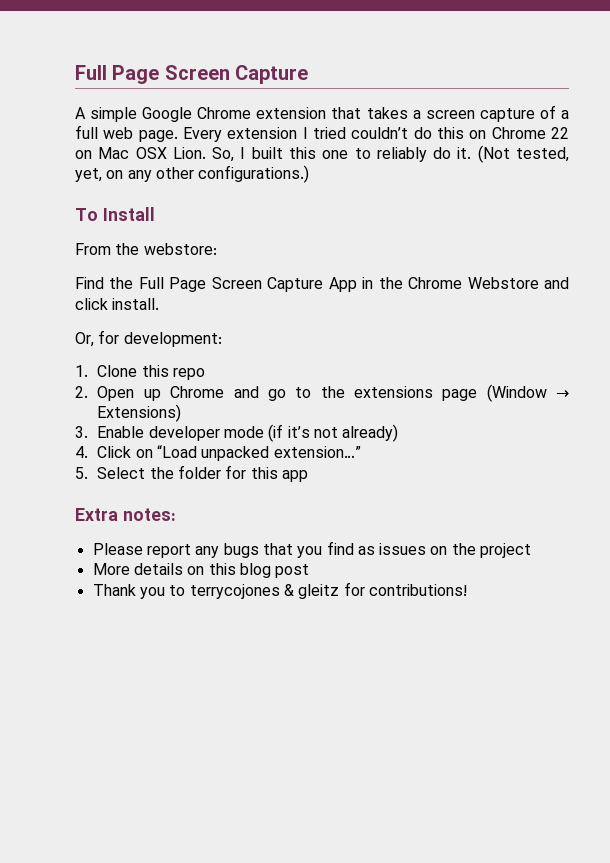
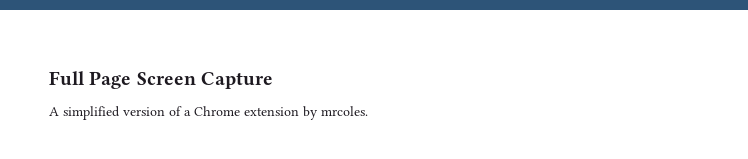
- A simple Google Chrome extension that takes a screen capture of a full web page. Every extension I tried couldn’t do this on Chrome 22 on Mac OSX Lion. So, I built this one to reliably do it. (Not tested, yet, on any other configurations.)
- To Install
- From the webstore:
- Find the Full Page Screen Capture App in the Chrome Webstore and click install.
- Or, for development:
- 1. Clone this repo
- 2. Open up Chrome and go to the extensions page (Window → Extensions)
- 3. Enable developer mode (if it’s not already)
- 4. Click on “Load unpacked extension…”
- 5. Select the folder for this app
- Extra notes:
- Please report any bugs that you find as issues on the project
- More details on this blog post
- Thank you to terrycojones & gleitz for contributions!
+ A simplified version of a Chrome extension by mrcoles.

